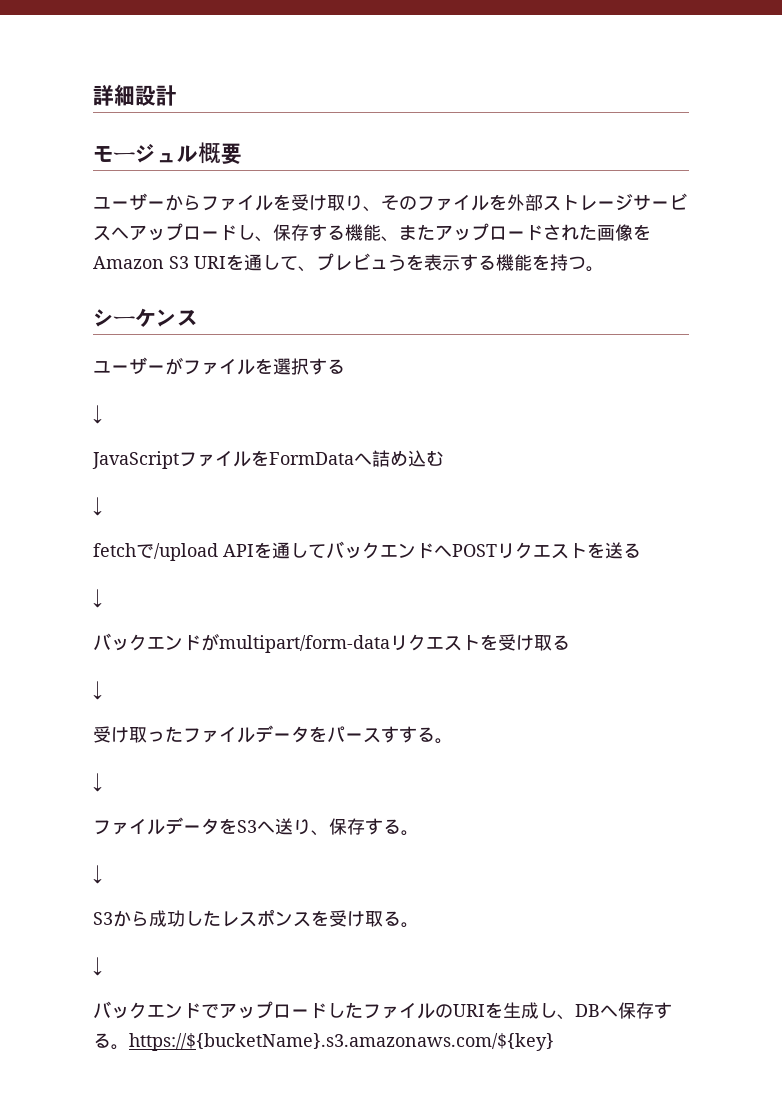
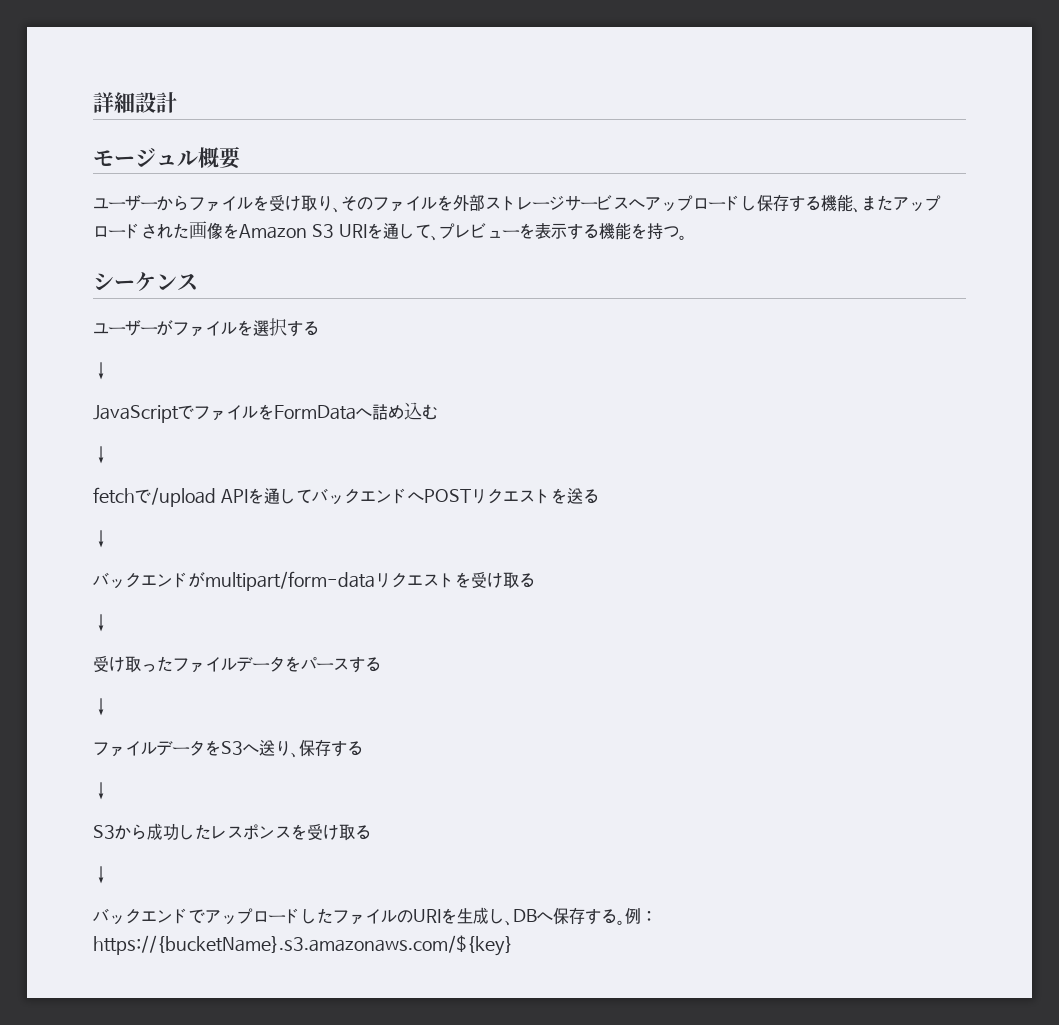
- ユーザーからファイルを受け取り、そのファイルを外部ストレージサービスへアップロードし、保存する機能、またアップロードされた画像をAmazon S3 URIを通して、プレビュうを表示する機能を持つ。
+ ユーザーからファイルを受け取り、そのファイルを外部ストレージサービスへアップロードし保存する機能、またアップロードされた画像をAmazon S3 URIを通して、プレビューを表示する機能を持つ。
- JavaScriptファイルをFormDataへ詰め込む
+ JavaScriptでファイルをFormDataへ詰め込む
- 受け取ったファイルデータをパースすする。
+ 受け取ったファイルデータをパースする
- ファイルデータをS3へ送り、保存する。
+ ファイルデータをS3へ送り、保存する
- S3から成功したレスポンスを受け取る。
+ S3から成功したレスポンスを受け取る
- バックエンドでアップロードしたファイルのURIを生成し、DBへ保存する。https://${bucketName}.s3.amazonaws.com/${key}
+ バックエンドでアップロードしたファイルのURIを生成し、DBへ保存する。例：https://{bucketName}.s3.amazonaws.com/${key}

